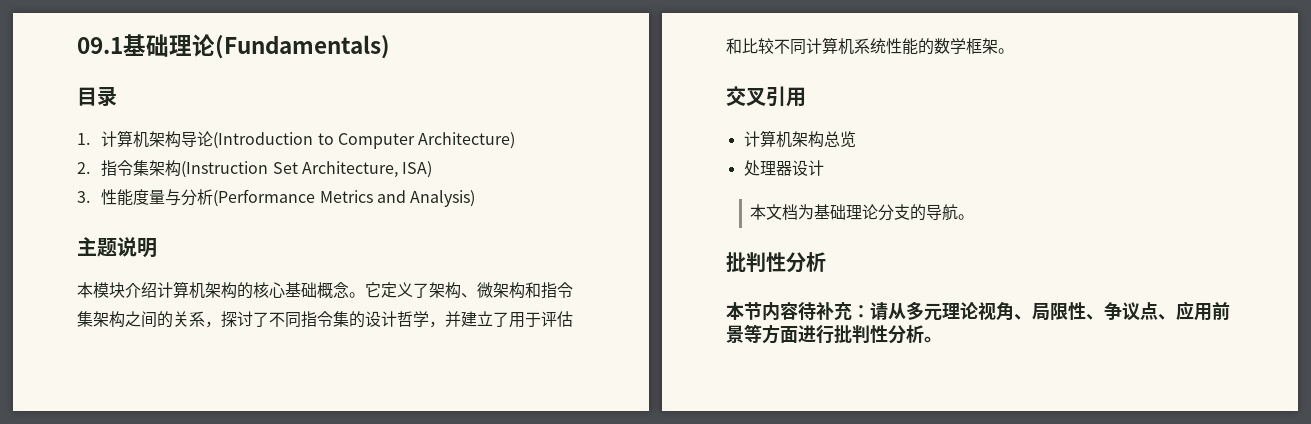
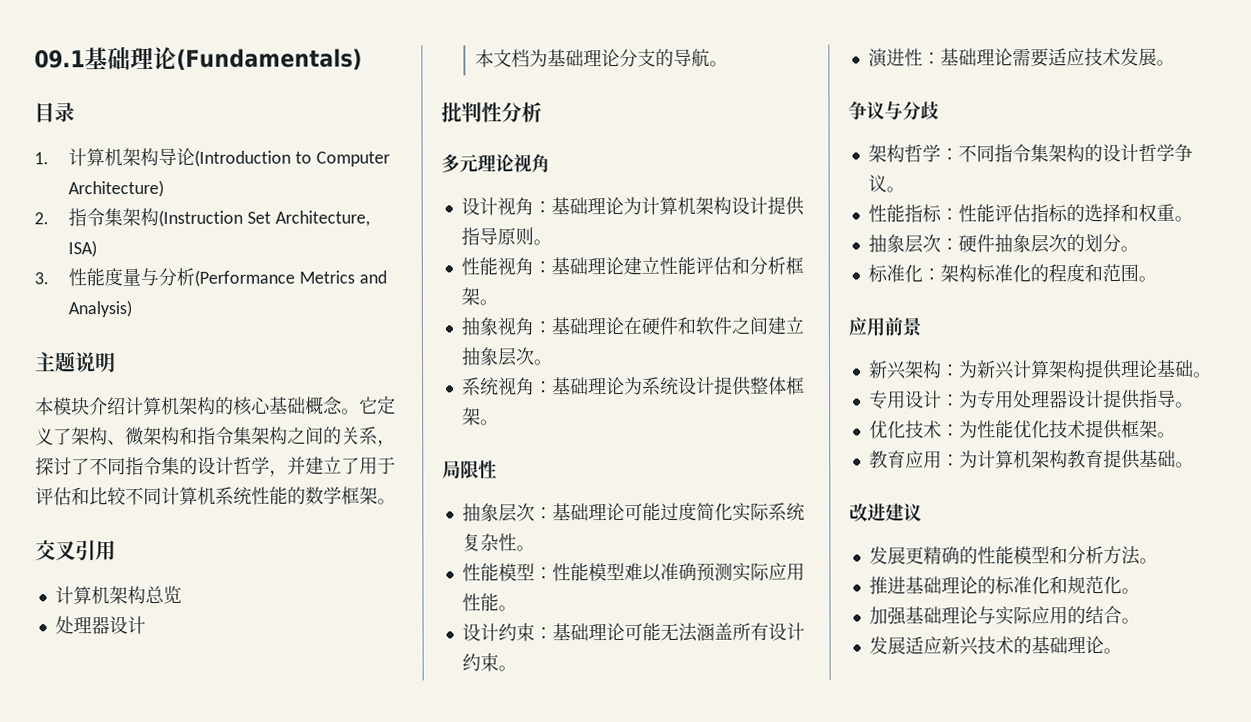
- 本节内容待补充：请从多元理论视角、局限性、争议点、应用前景等方面进行批判性分析。
+ 多元理论视角
+ 设计视角：基础理论为计算机架构设计提供指导原则。
+ 性能视角：基础理论建立性能评估和分析框架。
+ 抽象视角：基础理论在硬件和软件之间建立抽象层次。
+ 系统视角：基础理论为系统设计提供整体框架。
+ 局限性
+ 抽象层次：基础理论可能过度简化实际系统复杂性。
+ 性能模型：性能模型难以准确预测实际应用性能。
+ 设计约束：基础理论可能无法涵盖所有设计约束。
+ 演进性：基础理论需要适应技术发展。
+ 争议与分歧
+ 架构哲学：不同指令集架构的设计哲学争议。
+ 性能指标：性能评估指标的选择和权重。
+ 抽象层次：硬件抽象层次的划分。
+ 标准化：架构标准化的程度和范围。
+ 应用前景
+ 新兴架构：为新兴计算架构提供理论基础。
+ 专用设计：为专用处理器设计提供指导。
+ 优化技术：为性能优化技术提供框架。
+ 教育应用：为计算机架构教育提供基础。
+ 改进建议
+ 发展更精确的性能模型和分析方法。
+ 推进基础理论的标准化和规范化。
+ 加强基础理论与实际应用的结合。
+ 发展适应新兴技术的基础理论。

